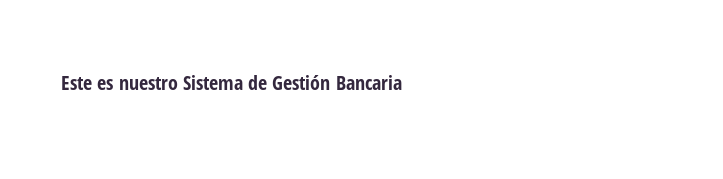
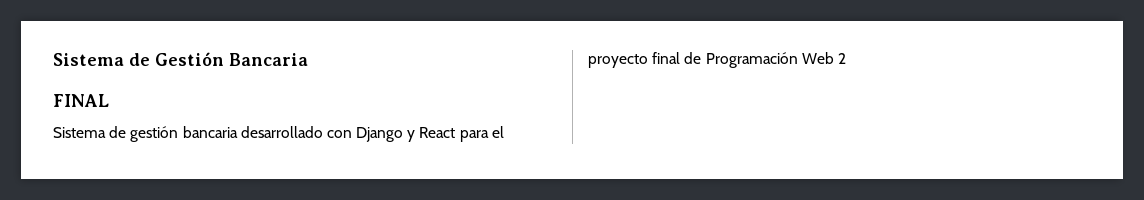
- Este es nuestro Sistema de Gestión Bancaria
+ Sistema de Gestión Bancaria
+ FINAL
+ Sistema de gestión bancaria desarrollado con Django y React para el proyecto final de Programación Web 2

